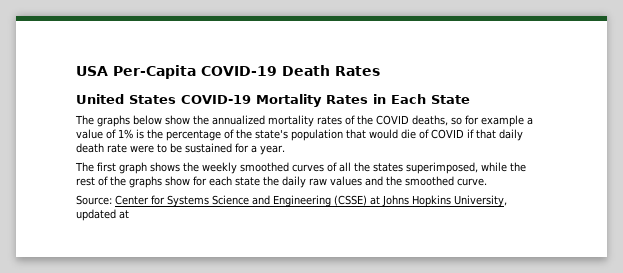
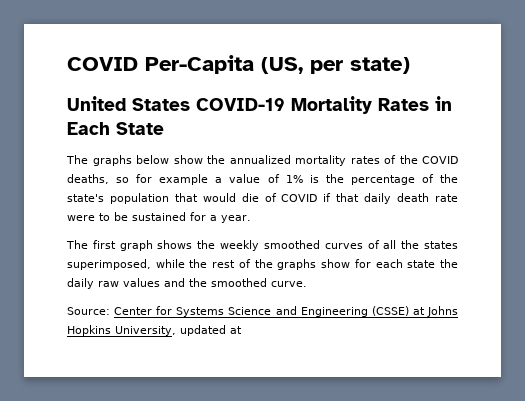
- USA Per-Capita COVID-19 Death Rates
+ COVID Per-Capita (US, per state)

